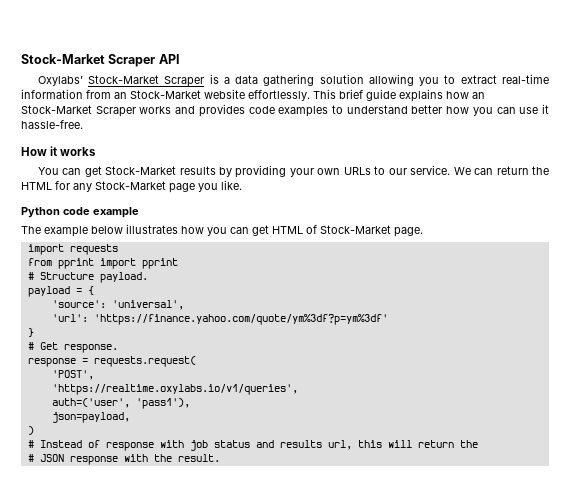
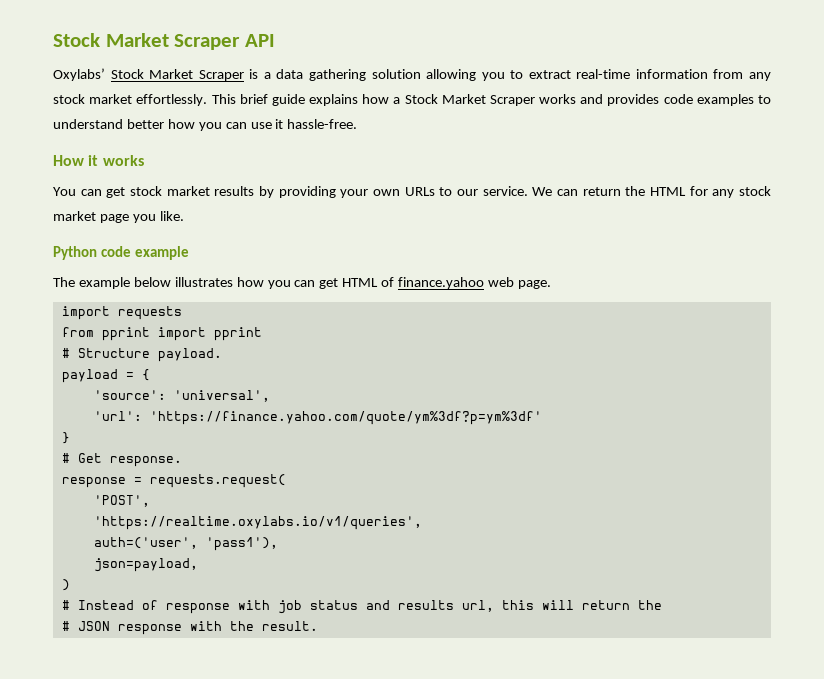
- Stock-Market Scraper API
+ Stock Market Scraper API
- Oxylabs’ Stock-Market Scraper is a data gathering solution allowing you to extract real-time information from an Stock-Market website effortlessly.
+ Oxylabs’ Stock Market Scraper is a data gathering solution allowing you to extract real-time information from any stock market effortlessly.
- This brief guide explains how an Stock-Market Scraper works and provides code examples to understand better how you can use it hassle-free.
+ This brief guide explains how a Stock Market Scraper works and provides code examples to understand better how you can use it hassle-free.
- You can get Stock-Market results by providing your own URLs to our service.
+ You can get stock market results by providing your own URLs to our service.
- We can return the HTML for any Stock-Market page you like.
+ We can return the HTML for any stock market page you like.
- The example below illustrates how you can get HTML of Stock-Market page.
+ The example below illustrates how you can get HTML of finance.yahoo web page.

